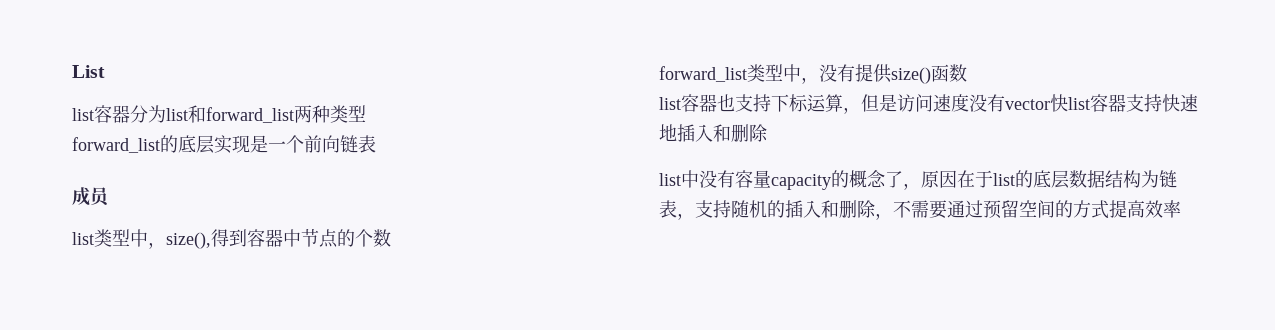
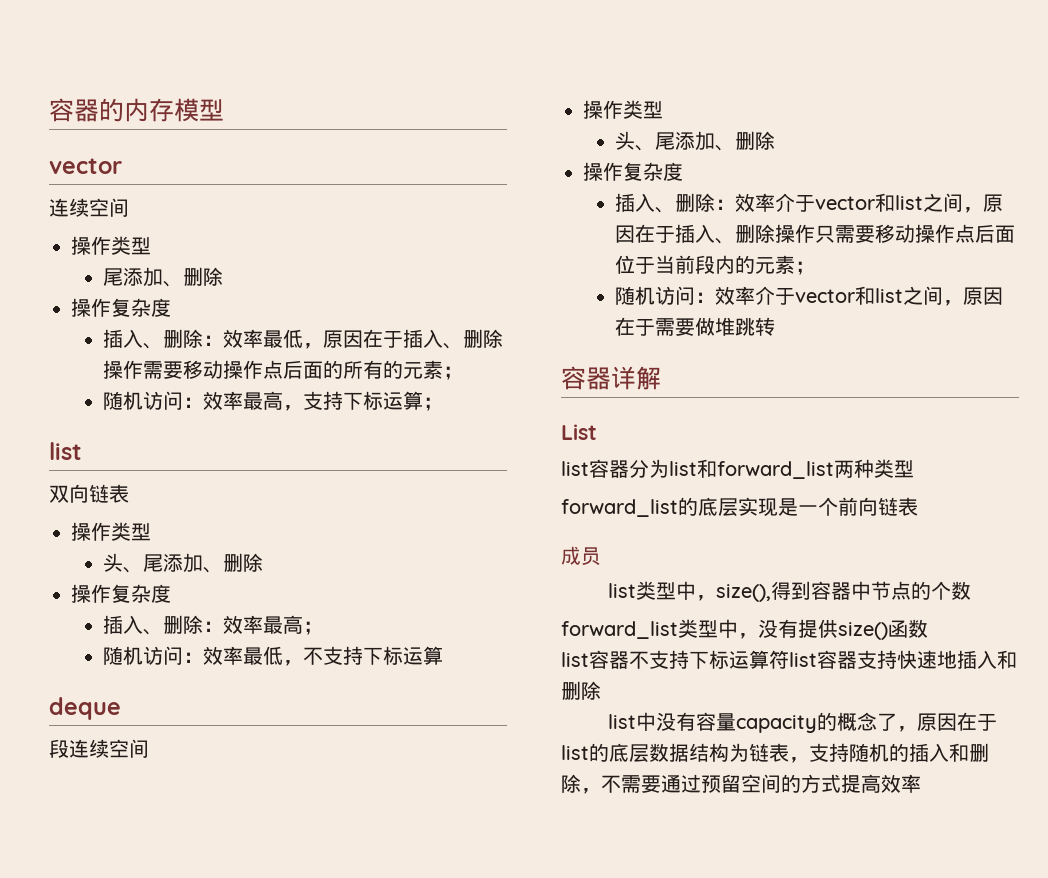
+ 容器的内存模型
+ vector
+ 连续空间
+ 操作类型
+ 尾添加、删除
+ 操作复杂度
+ 插入、删除：效率最低，原因在于插入、删除操作需要移动操作点后面的所有的元素；
+ 随机访问：效率最高，支持下标运算；
+ list
+ 双向链表
+ 操作类型
+ 头、尾添加、删除
+ 操作复杂度
+ 插入、删除：效率最高；
+ 随机访问：效率最低，不支持下标运算
+ deque
+ 段连续空间
+ 操作类型
+ 头、尾添加、删除
+ 操作复杂度
+ 插入、删除：效率介于vector和list之间，原因在于插入、删除操作只需要移动操作点后面位于当前段内的元素；
+ 随机访问：效率介于vector和list之间，原因在于需要做堆跳转
+ 容器详解
- list容器也支持下标运算，但是访问速度没有vector快list容器支持快速地插入和删除
+ list容器不支持下标运算符list容器支持快速地插入和删除

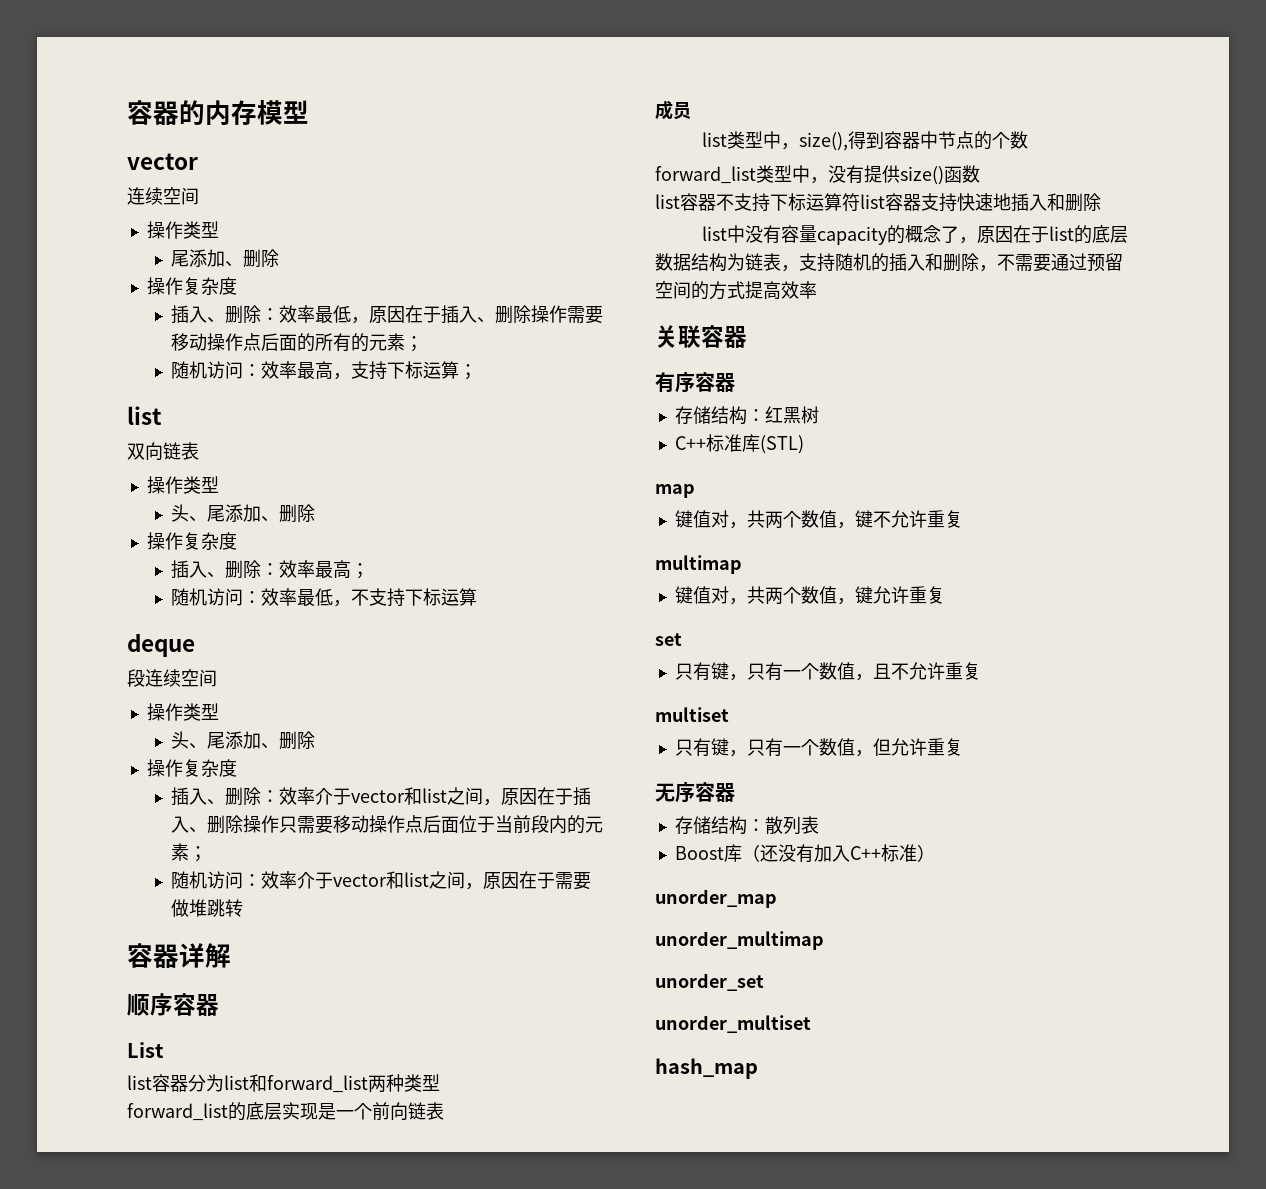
+ 顺序容器
+ 关联容器
+ 有序容器
+ 存储结构：红黑树
+ C++标准库(STL)
+ map
+ 键值对，共两个数值，键不允许重复
+ multimap
+ 键值对，共两个数值，键允许重复
+ set
+ 只有键，只有一个数值，且不允许重复
+ multiset
+ 只有键，只有一个数值，但允许重复
+ 无序容器
+ 存储结构：散列表
+ Boost库（还没有加入C++标准）
+ unorder_map
+ unorder_multimap
+ unorder_set
+ unorder_multiset
+ hash_map

